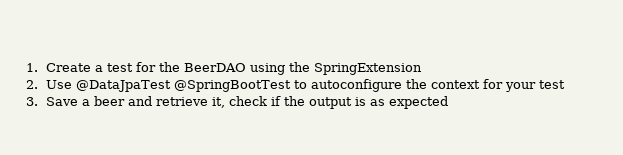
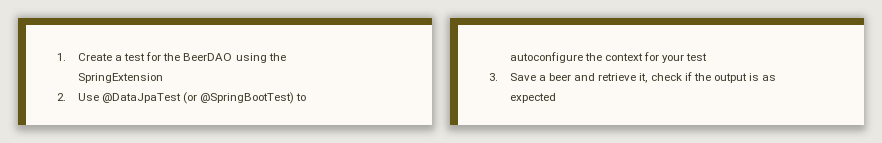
- 2. Use @DataJpaTest @SpringBootTest to autoconfigure the context for your test
+ 2. Use @DataJpaTest (or @SpringBootTest) to autoconfigure the context for your test

